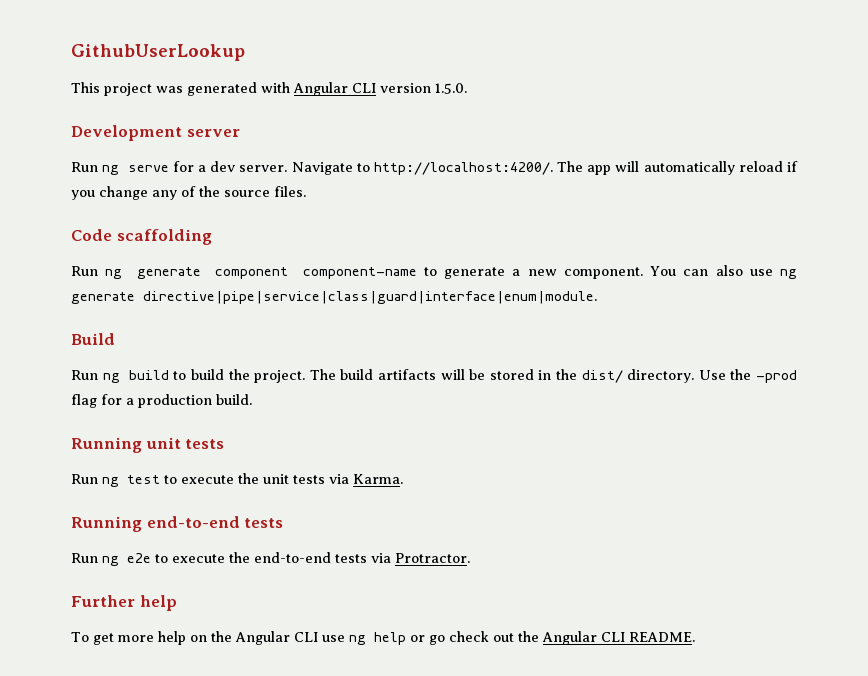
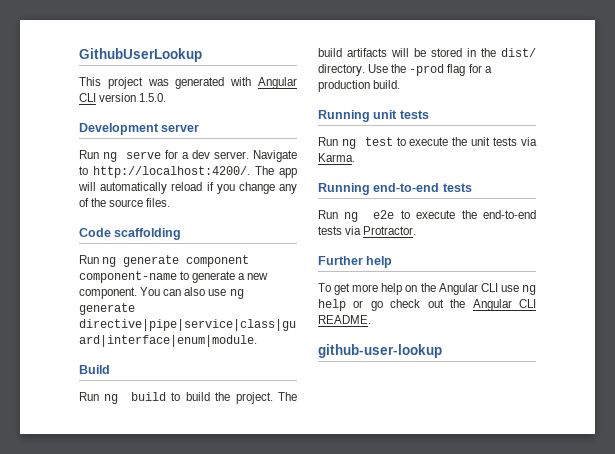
+ github-user-lookup

